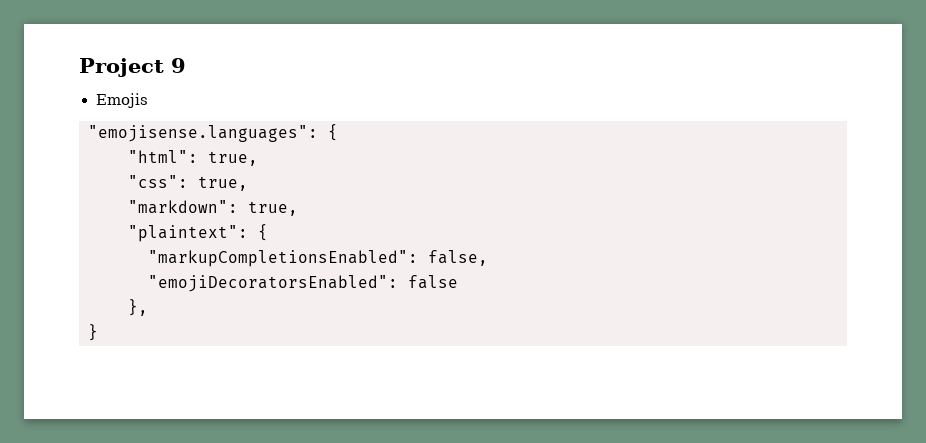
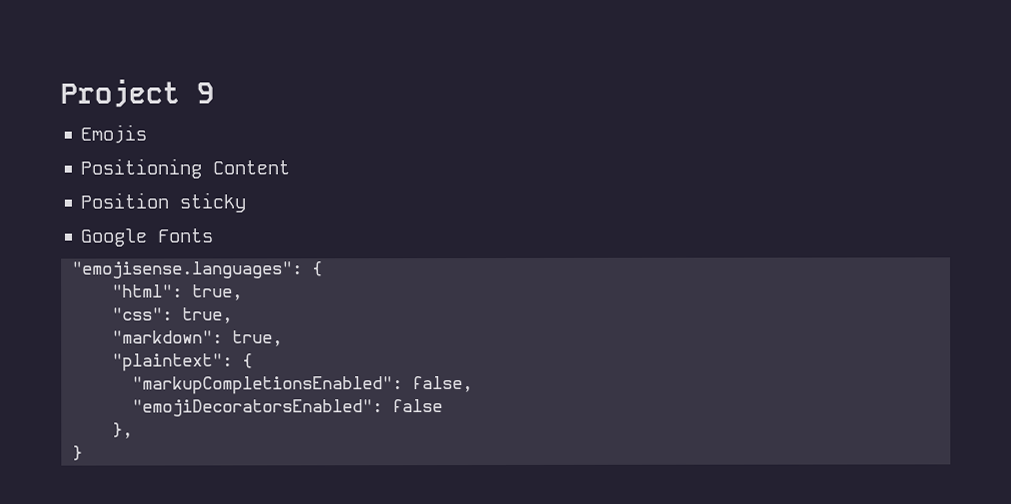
+ Positioning Content
+ Position sticky
+ Google Fonts

